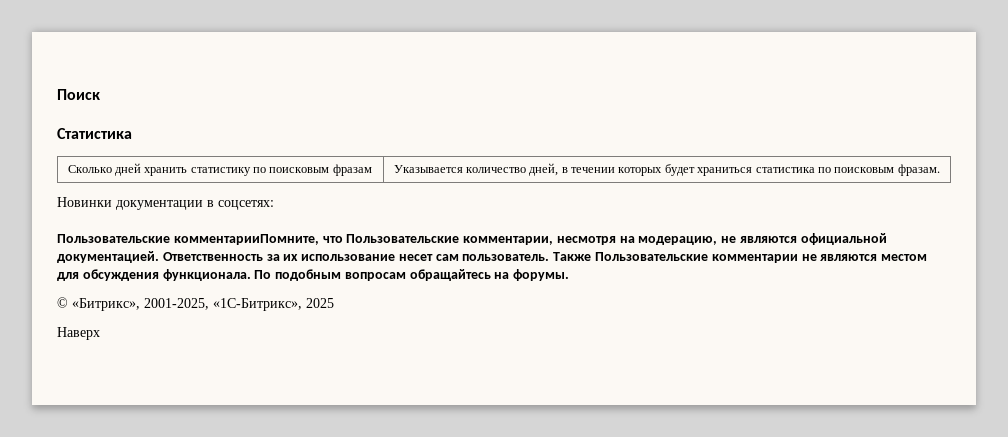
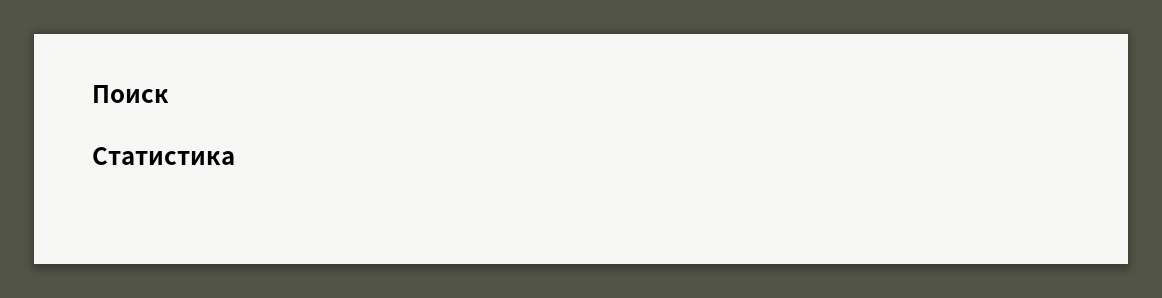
- Сколько дней хранить статистику по поисковым фразам | Указывается количество дней, в течении которых будет храниться статистика по поисковым фразам.
- Новинки документации в соцсетях:
- Пользовательские комментарииПомните, что Пользовательские комментарии, несмотря на модерацию, не являются официальной документацией. Ответственность за их использование несет сам пользователь. Также Пользовательские комментарии не являются местом для обсуждения функционала. По подобным вопросам обращайтесь на форумы.
- © «Битрикс», 2001-2025, «1С-Битрикс», 2025
- Наверх

